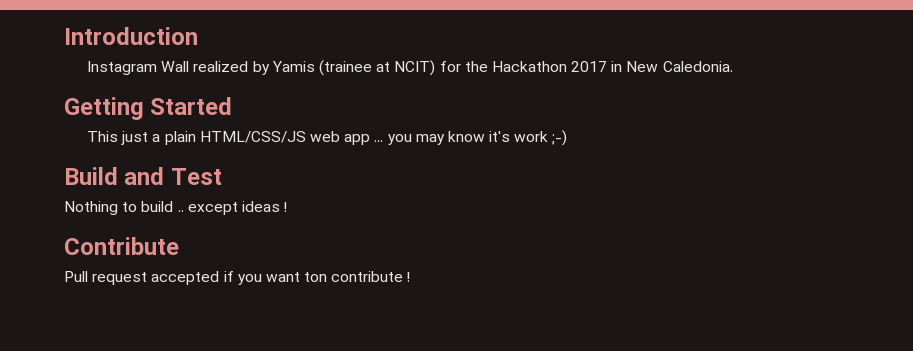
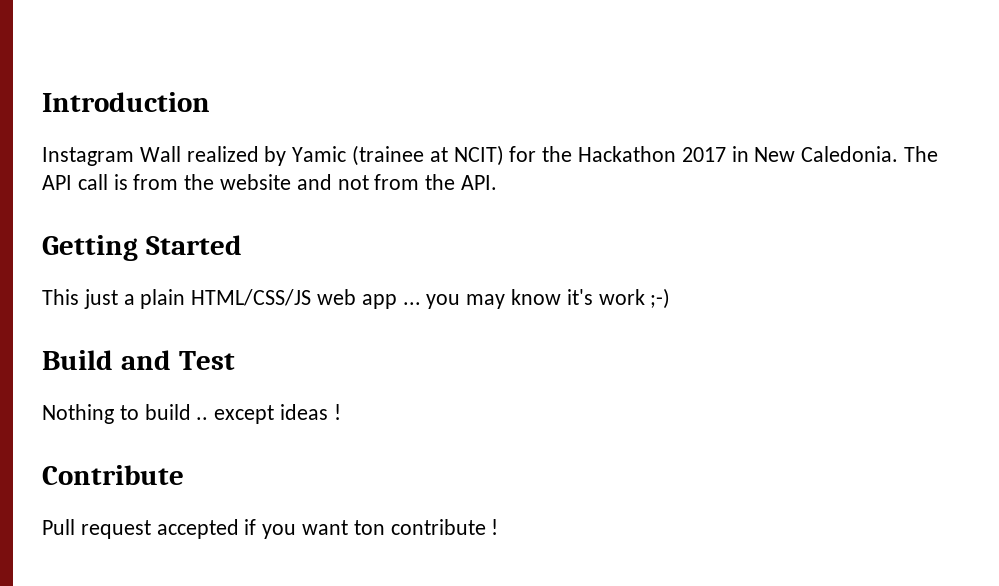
- Instagram Wall realized by Yamis (trainee at NCIT) for the Hackathon 2017 in New Caledonia.
+ Instagram Wall realized by Yamic (trainee at NCIT) for the Hackathon 2017 in New Caledonia. The API call is from the website and not from the API.

